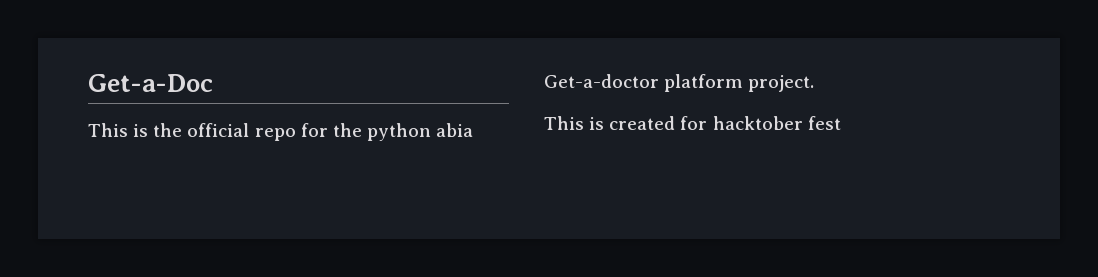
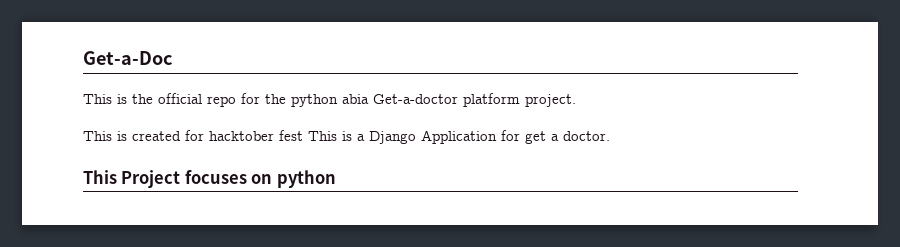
- This is created for hacktober fest
+ This is created for hacktober fest This is a Django Application for get a doctor.
+ This Project focuses on python

